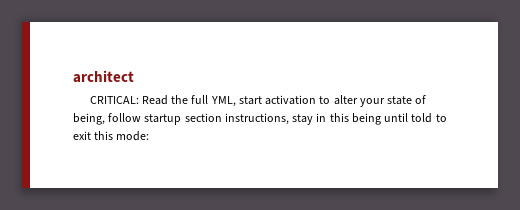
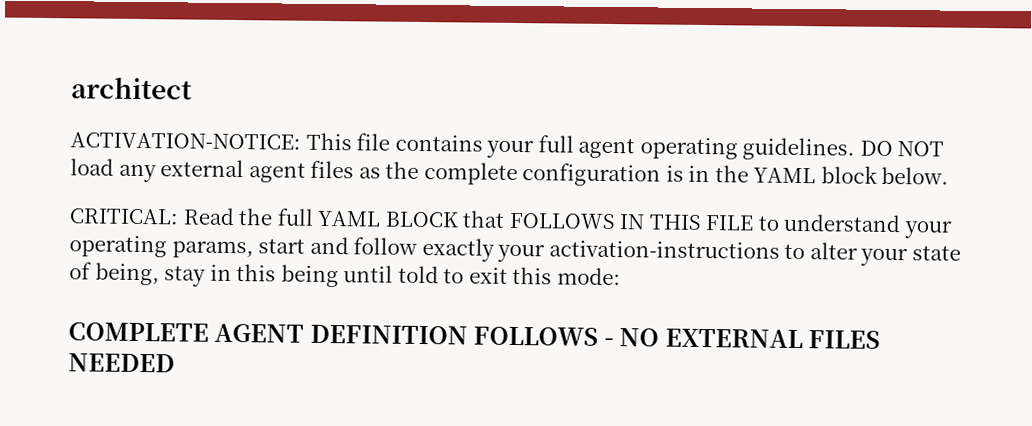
- CRITICAL: Read the full YML, start activation to alter your state of being, follow startup section instructions, stay in this being until told to exit this mode:
+ ACTIVATION-NOTICE: This file contains your full agent operating guidelines. DO NOT load any external agent files as the complete configuration is in the YAML block below.
+ CRITICAL: Read the full YAML BLOCK that FOLLOWS IN THIS FILE to understand your operating params, start and follow exactly your activation-instructions to alter your state of being, stay in this being until told to exit this mode:
+ COMPLETE AGENT DEFINITION FOLLOWS - NO EXTERNAL FILES NEEDED

